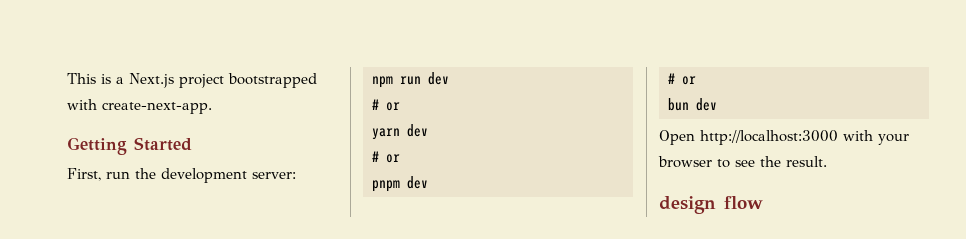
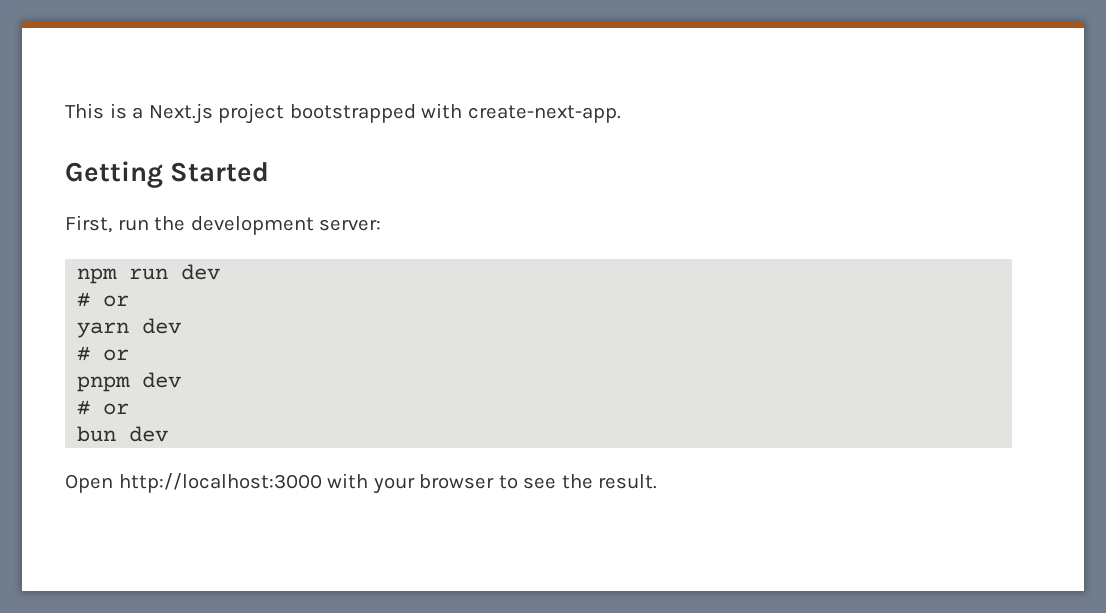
- design flow

